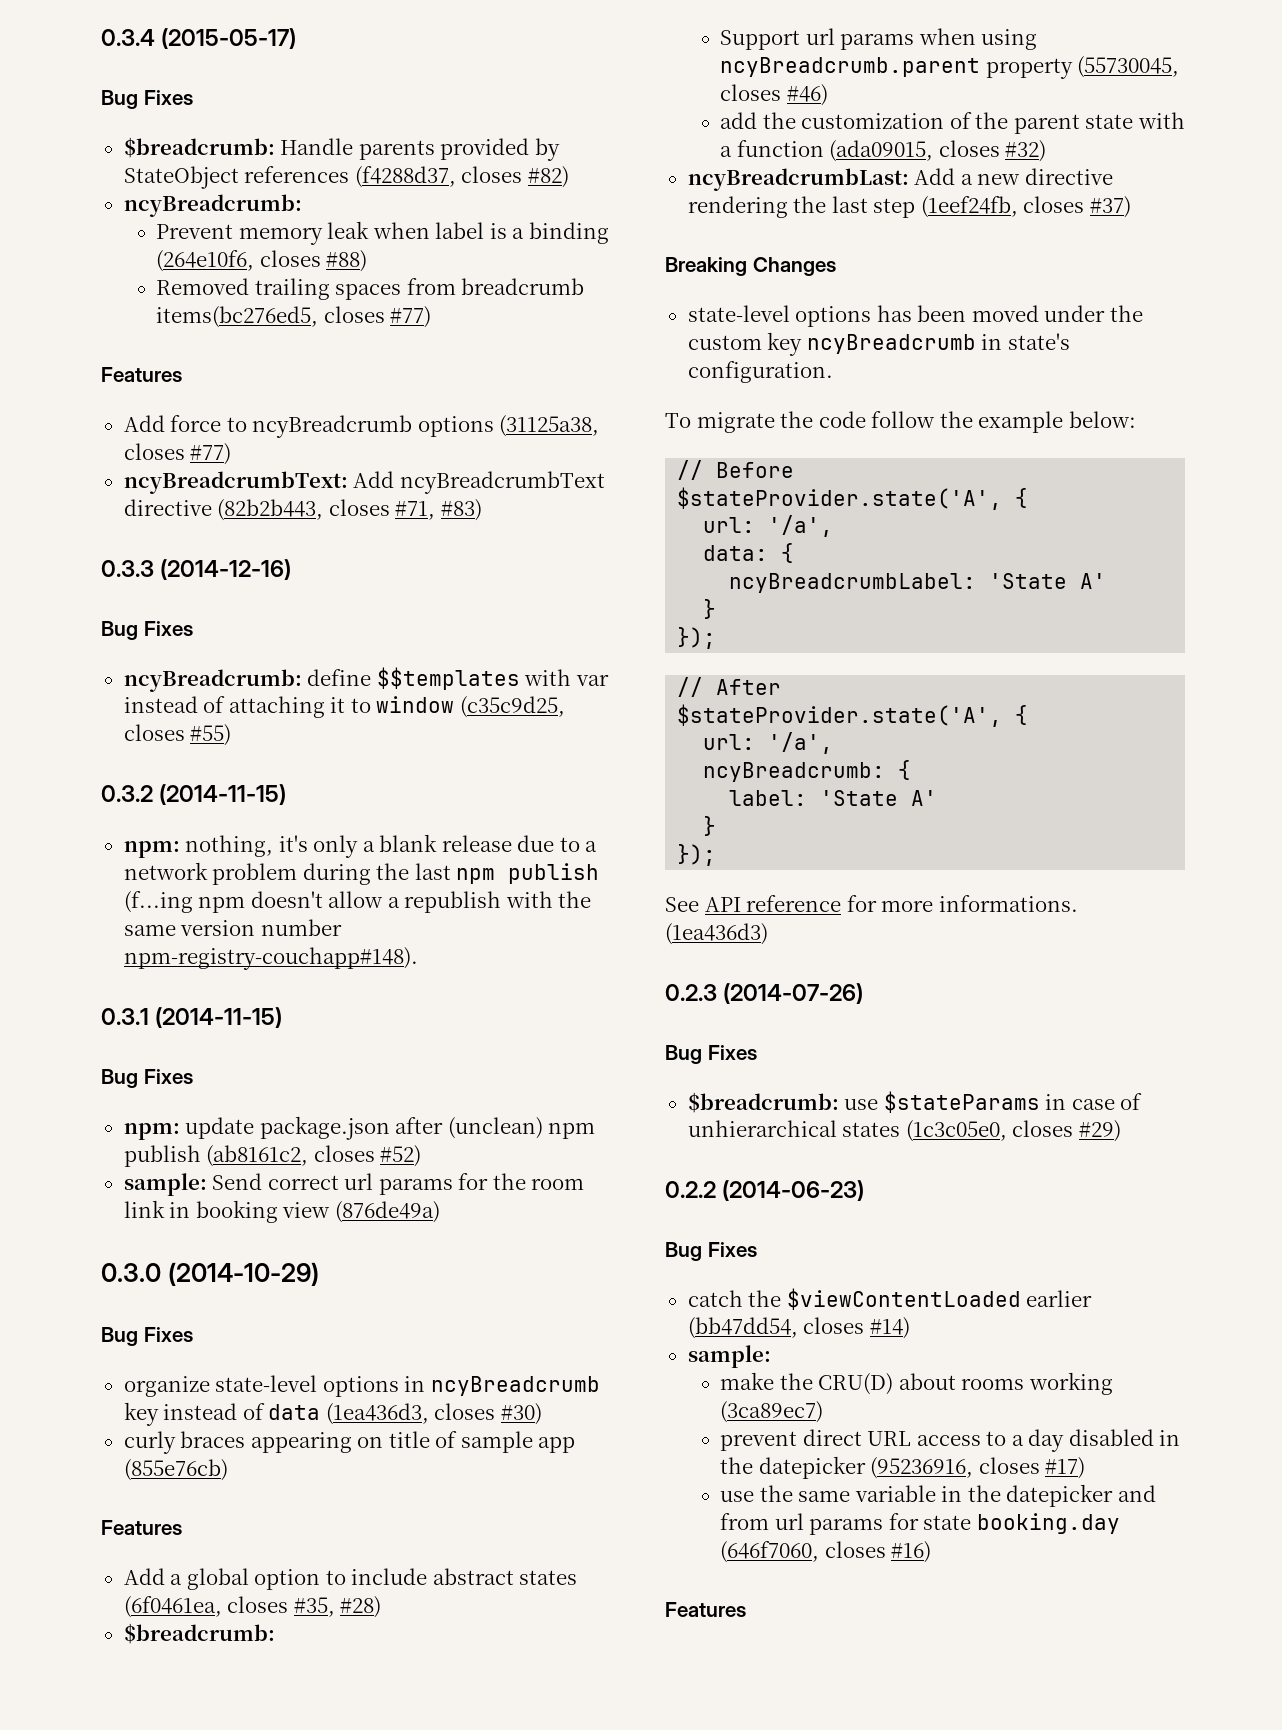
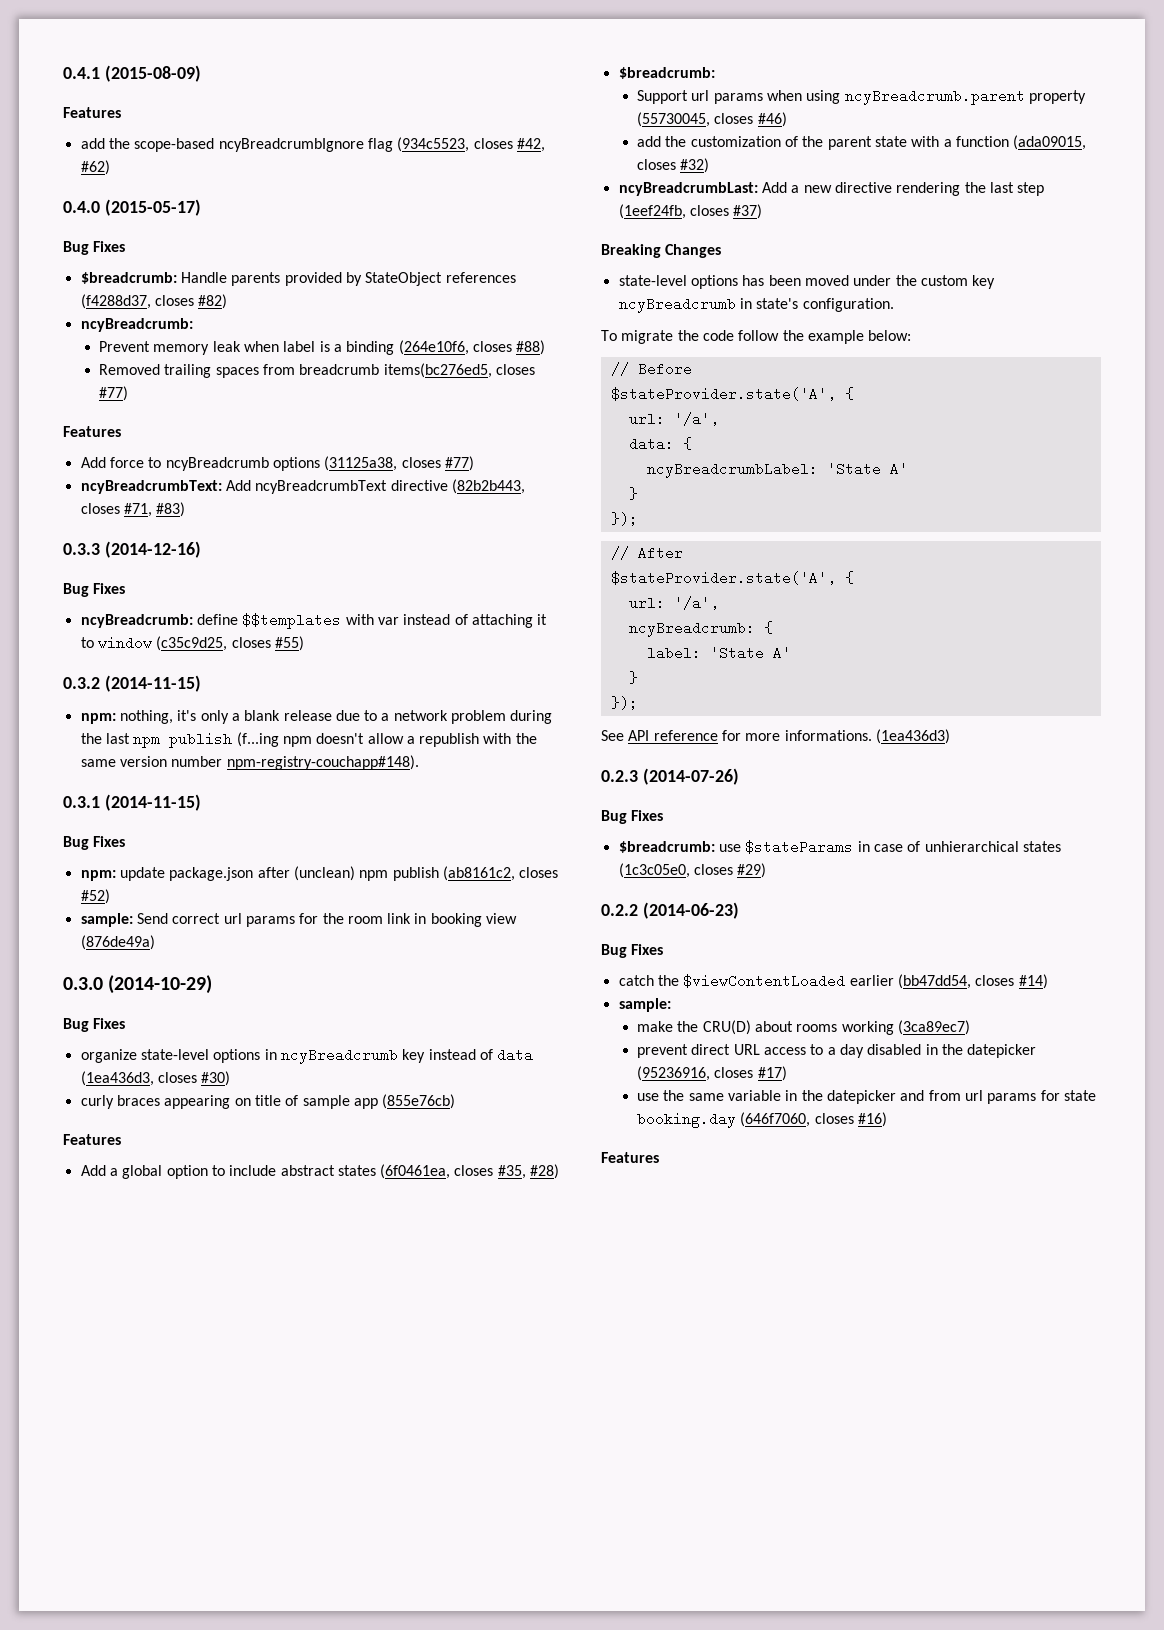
- 0.3.4 (2015-05-17)
+ 0.4.1 (2015-08-09)
+ Features
+ add the scope-based ncyBreadcrumbIgnore flag (934c5523, closes #42, #62)
+ 0.4.0 (2015-05-17)

